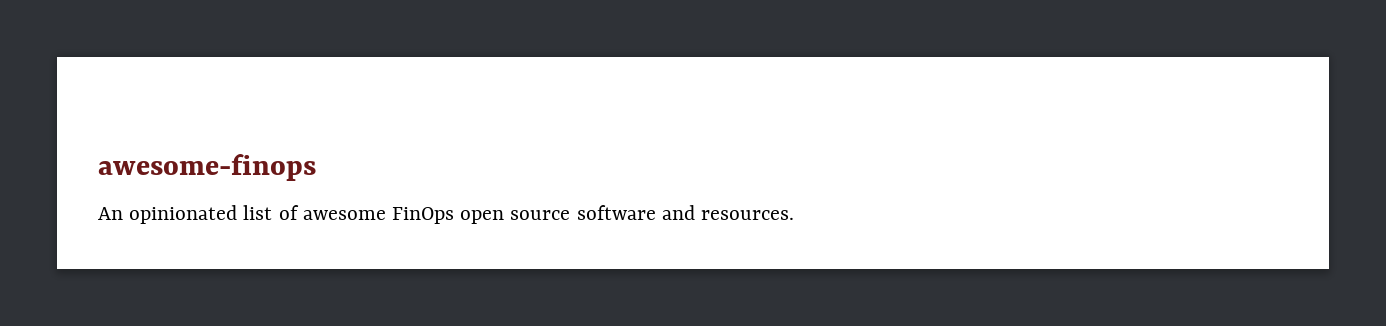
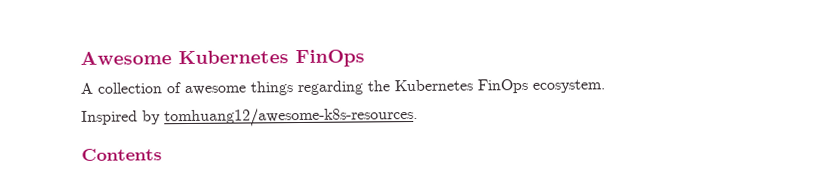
- awesome-finops
- An opinionated list of awesome FinOps open source software and resources.
+ Awesome Kubernetes FinOps
+ A collection of awesome things regarding the Kubernetes FinOps ecosystem.
+ Inspired by tomhuang12/awesome-k8s-resources.
+ Contents

